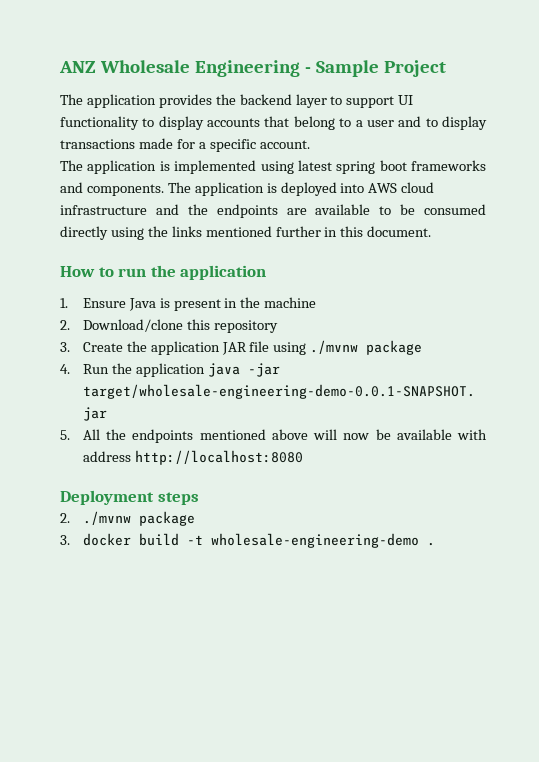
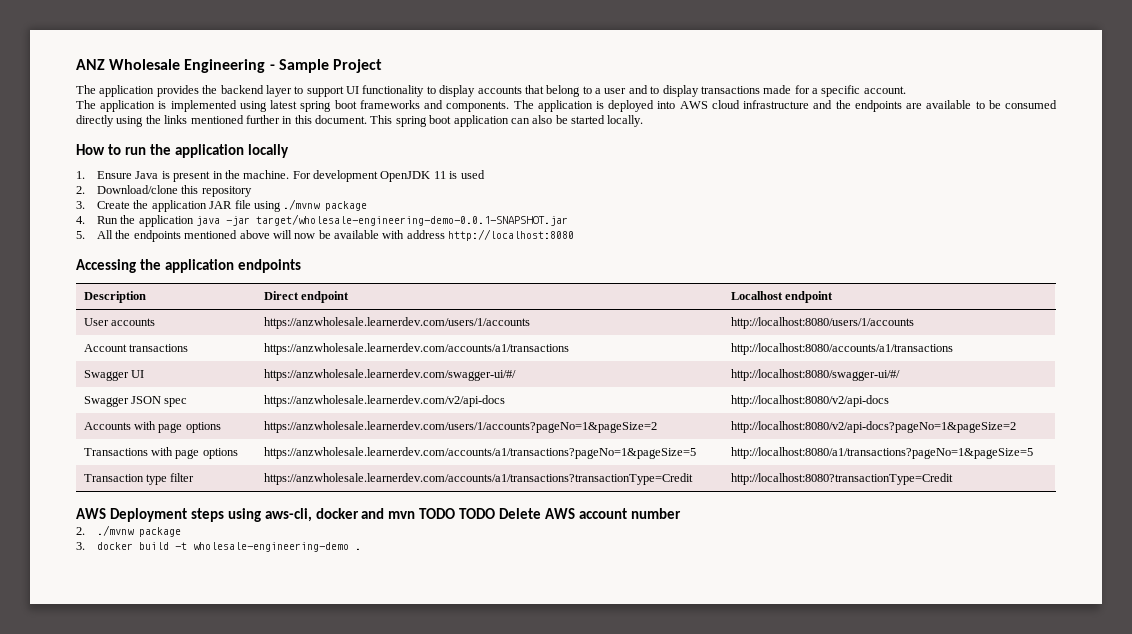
+ This spring boot application can also be started locally.
- How to run the application
+ How to run the application locally
- 1. Ensure Java is present in the machine
+ 1. Ensure Java is present in the machine. For development OpenJDK 11 is used
- Deployment steps
+ Accessing the application endpoints
+ Description | Direct endpoint | Localhost endpoint
+ User accounts | https://anzwholesale.learnerdev.com/users/1/accounts | http://localhost:8080/users/1/accounts
+ Account transactions | https://anzwholesale.learnerdev.com/accounts/a1/transactions | http://localhost:8080/accounts/a1/transactions
+ Swagger UI | https://anzwholesale.learnerdev.com/swagger-ui/#/ | http://localhost:8080/swagger-ui/#/
+ Swagger JSON spec | https://anzwholesale.learnerdev.com/v2/api-docs | http://localhost:8080/v2/api-docs
+ Accounts with page options | https://anzwholesale.learnerdev.com/users/1/accounts?pageNo=1&pageSize=2 | http://localhost:8080/v2/api-docs?pageNo=1&pageSize=2
+ Transactions with page options | https://anzwholesale.learnerdev.com/accounts/a1/transactions?pageNo=1&pageSize=5 | http://localhost:8080/a1/transactions?pageNo=1&pageSize=5
+ Transaction type filter | https://anzwholesale.learnerdev.com/accounts/a1/transactions?transactionType=Credit | http://localhost:8080?transactionType=Credit
+ AWS Deployment steps using aws-cli, docker and mvn TODO TODO Delete AWS account number

